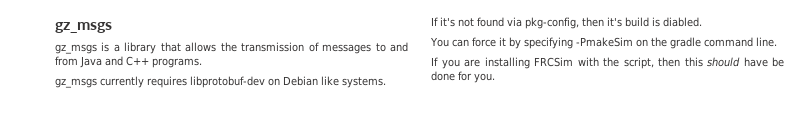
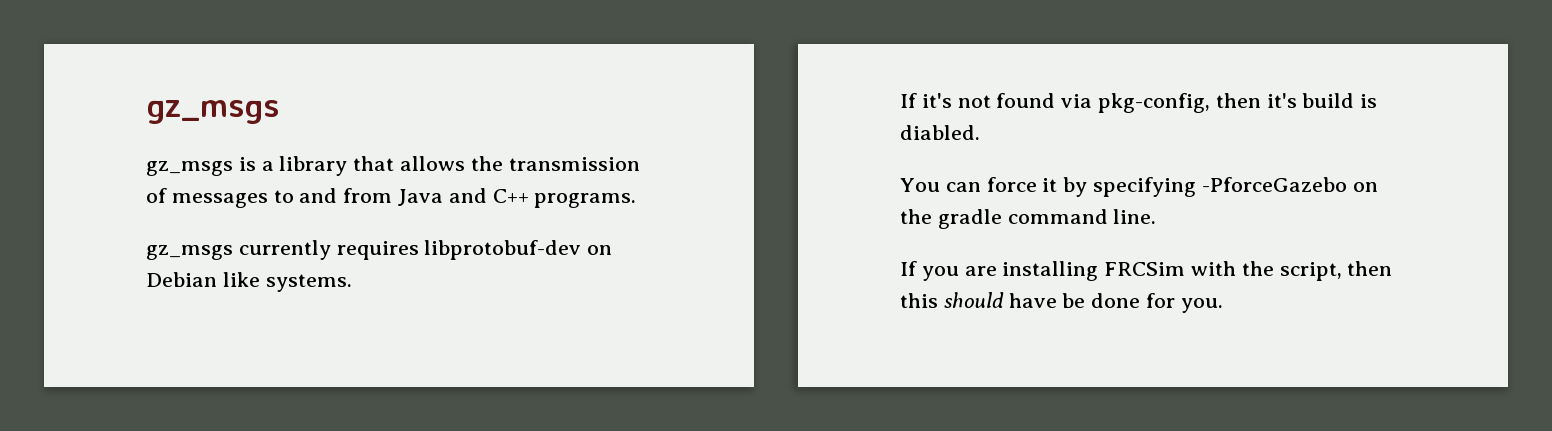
- You can force it by specifying -PmakeSim on the gradle command line.
+ You can force it by specifying -PforceGazebo on the gradle command line.

